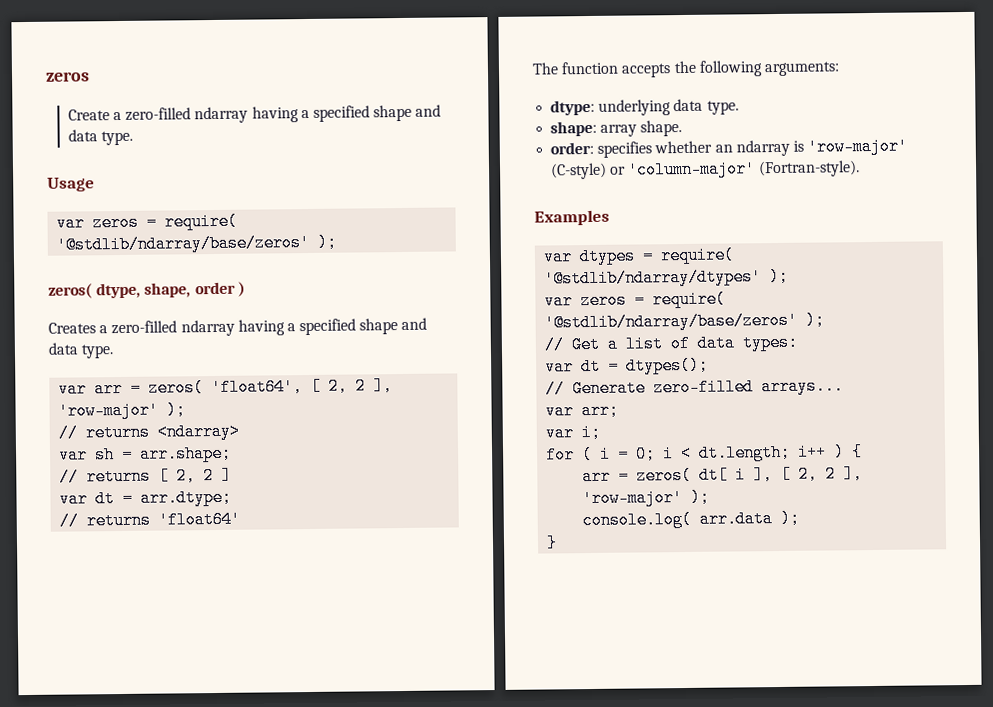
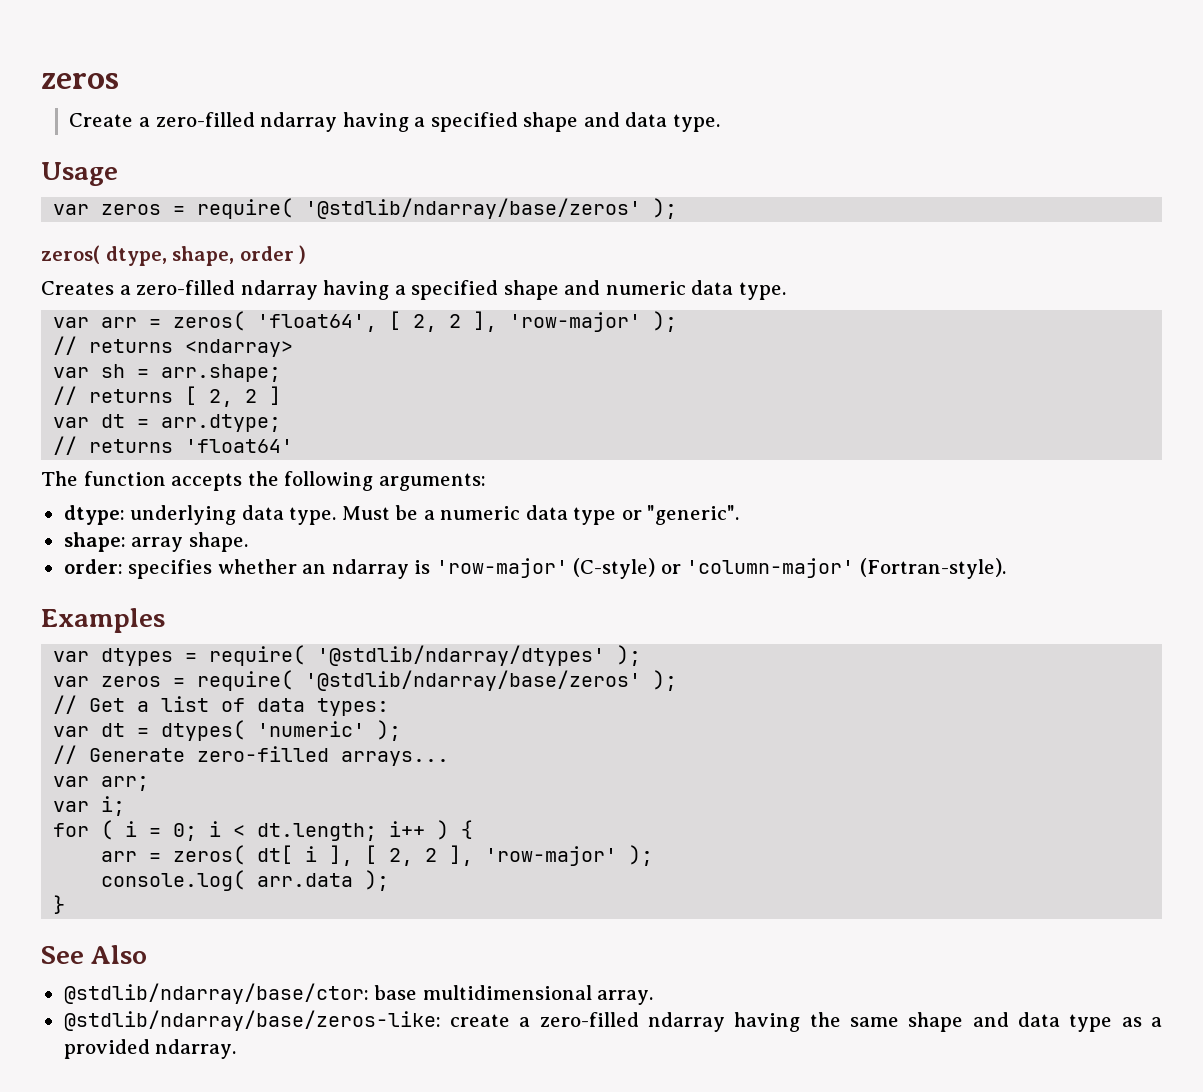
- Creates a zero-filled ndarray having a specified shape and data type.
+ Creates a zero-filled ndarray having a specified shape and numeric data type.
+ Must be a numeric data type or "generic".
- var dt = dtypes();
+ var dt = dtypes( 'numeric' );
+ See Also
+ @stdlib/ndarray/base/ctor: base multidimensional array.
+ @stdlib/ndarray/base/zeros-like: create a zero-filled ndarray having the same shape and data type as a provided ndarray.

